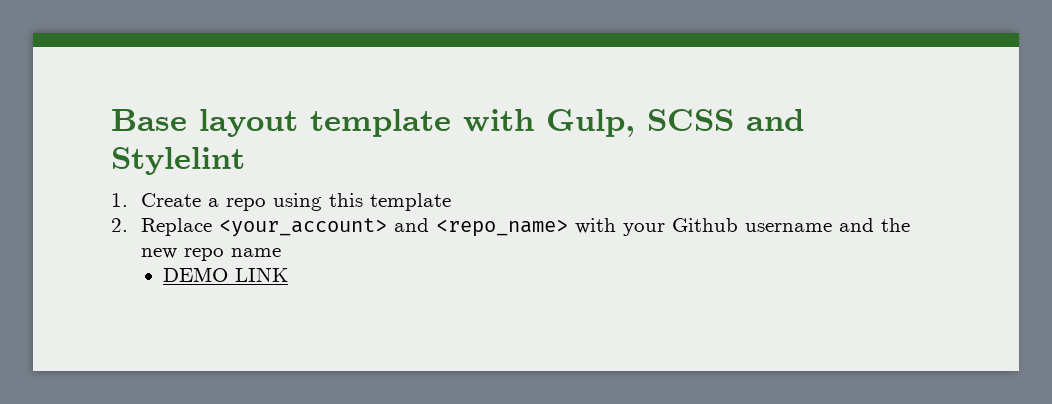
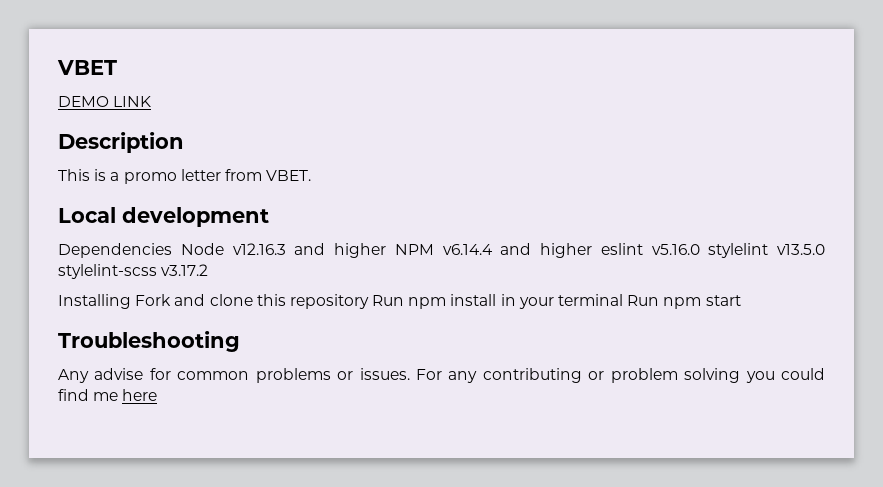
- Base layout template with Gulp, SCSS and Stylelint
- 1. Create a repo using this template
- 2. Replace <your_account> and <repo_name> with your Github username and the new repo name
+ VBET
  DEMO LINK
+ Description
+ This is a promo letter from VBET.
+ Local development
+ Dependencies Node v12.16.3 and higher NPM v6.14.4 and higher eslint v5.16.0 stylelint v13.5.0 stylelint-scss v3.17.2
+ Installing Fork and clone this repository Run npm install in your terminal Run npm start
+ Troubleshooting
+ Any advise for common problems or issues. For any contributing or problem solving you could find me here

